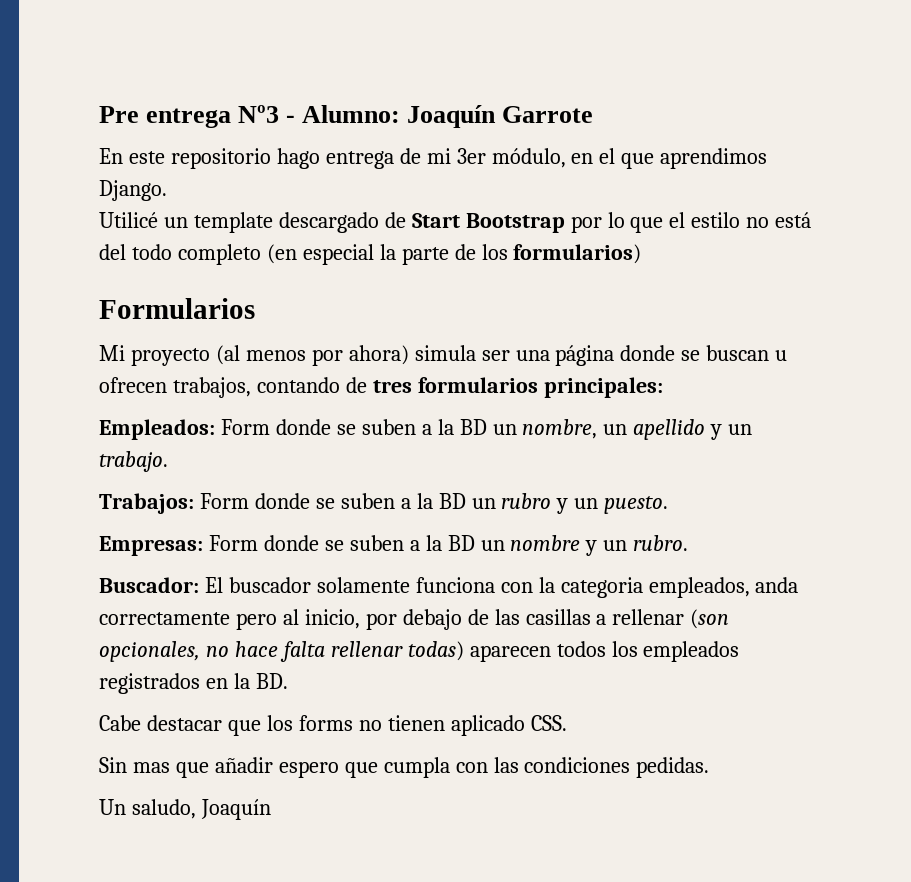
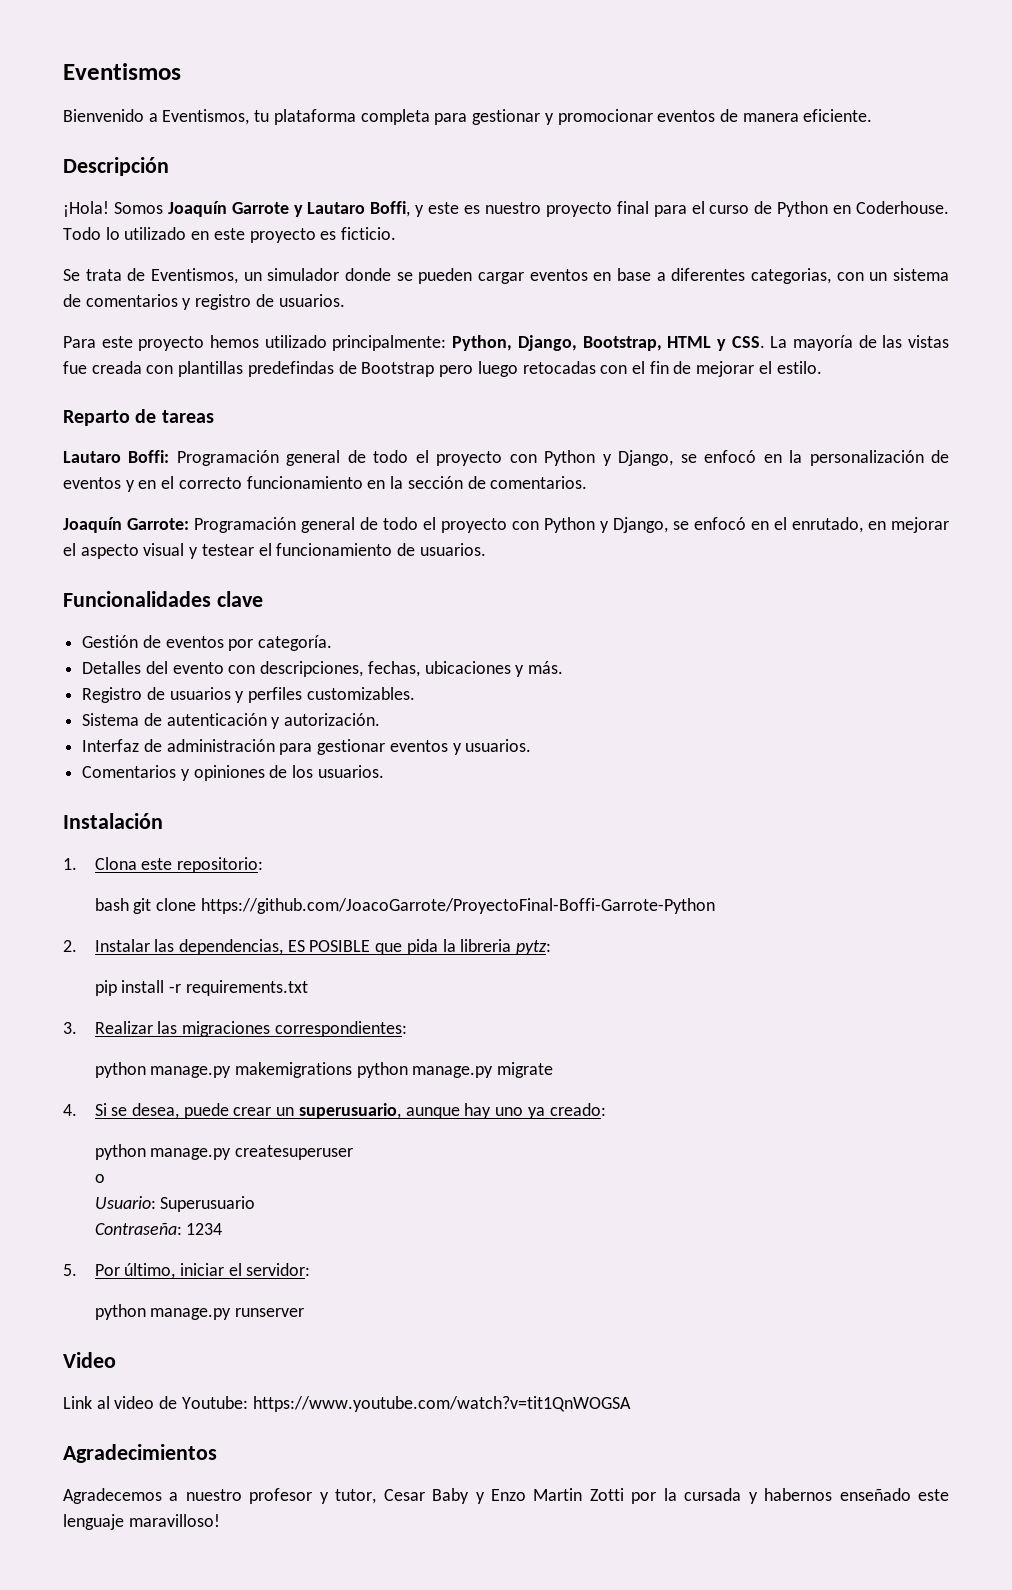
- Pre entrega Nº3 - Alumno: Joaquín Garrote
- En este repositorio hago entrega de mi 3er módulo, en el que aprendimos Django.
- Utilicé un template descargado de Start Bootstrap por lo que el estilo no está del todo completo (en especial la parte de los formularios)
- Formularios
- Mi proyecto (al menos por ahora) simula ser una página donde se buscan u ofrecen trabajos, contando de tres formularios principales:
- Empleados: Form donde se suben a la BD un nombre, un apellido y un trabajo.
- Trabajos: Form donde se suben a la BD un rubro y un puesto.
- Empresas: Form donde se suben a la BD un nombre y un rubro.
- Buscador: El buscador solamente funciona con la categoria empleados, anda correctamente pero al inicio, por debajo de las casillas a rellenar (son opcionales, no hace falta rellenar todas) aparecen todos los empleados registrados en la BD.
- Cabe destacar que los forms no tienen aplicado CSS.
- Sin mas que añadir espero que cumpla con las condiciones pedidas.
- Un saludo, Joaquín
+ Eventismos
+ Bienvenido a Eventismos, tu plataforma completa para gestionar y promocionar eventos de manera eficiente.
+ Descripción
+ ¡Hola! Somos Joaquín Garrote y Lautaro Boffi, y este es nuestro proyecto final para el curso de Python en Coderhouse. Todo lo utilizado en este proyecto es ficticio.
+ Se trata de Eventismos, un simulador donde se pueden cargar eventos en base a diferentes categorias, con un sistema de comentarios y registro de usuarios.
+ Para este proyecto hemos utilizado principalmente: Python, Django, Bootstrap, HTML y CSS. La mayoría de las vistas fue creada con plantillas predefindas de Bootstrap pero luego retocadas con el fin de mejorar el estilo.
+ Reparto de tareas
+ Lautaro Boffi: Programación general de todo el proyecto con Python y Django, se enfocó en la personalización de eventos y en el correcto funcionamiento en la sección de comentarios.
+ Joaquín Garrote: Programación general de todo el proyecto con Python y Django, se enfocó en el enrutado, en mejorar el aspecto visual y testear el funcionamiento de usuarios.
+ Funcionalidades clave
+ Gestión de eventos por categoría.
+ Detalles del evento con descripciones, fechas, ubicaciones y más.
+ Registro de usuarios y perfiles customizables.
+ Sistema de autenticación y autorización.
+ Interfaz de administración para gestionar eventos y usuarios.
+ Comentarios y opiniones de los usuarios.
+ Instalación
+ 1. Clona este repositorio:
+ bash git clone https://github.com/JoacoGarrote/ProyectoFinal-Boffi-Garrote-Python
+ 2. Instalar las dependencias, ES POSIBLE que pida la libreria pytz:
+ pip install -r requirements.txt
+ 3. Realizar las migraciones correspondientes:
+ python manage.py makemigrations python manage.py migrate
+ 4. Si se desea, puede crear un superusuario, aunque hay uno ya creado:
+ python manage.py createsuperuser
+ o
+ Usuario: Superusuario
+ Contraseña: 1234
+ 5. Por último, iniciar el servidor:
+ python manage.py runserver
+ Video
+ Link al video de Youtube: https://www.youtube.com/watch?v=tit1QnWOGSA
+ Agradecimientos
+ Agradecemos a nuestro profesor y tutor, Cesar Baby y Enzo Martin Zotti por la cursada y habernos enseñado este lenguaje maravilloso!

